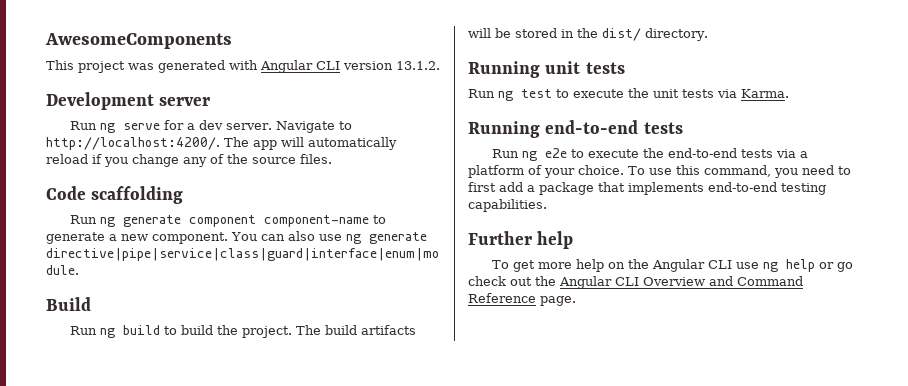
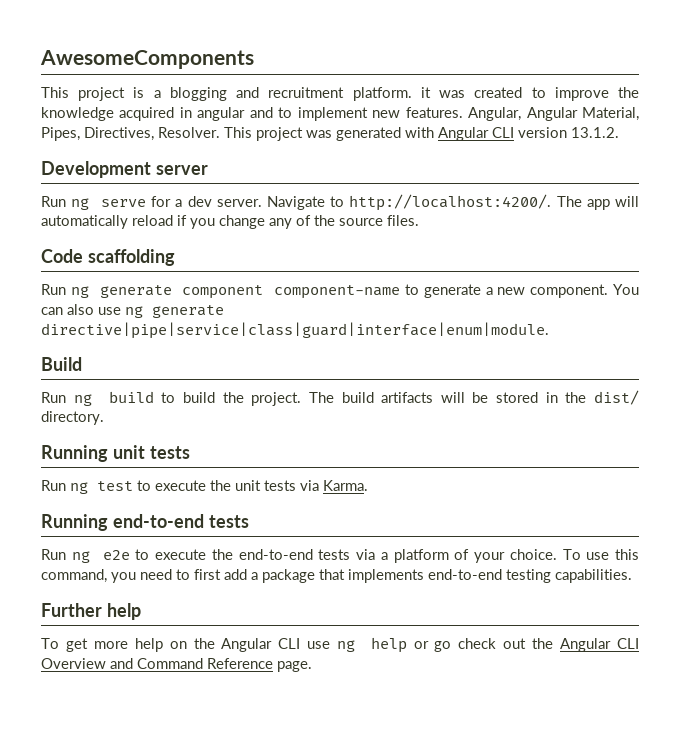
- This project was generated with Angular CLI version 13.1.2.
+ This project is a blogging and recruitment platform. it was created to improve the knowledge acquired in angular and to implement new features. Angular, Angular Material, Pipes, Directives, Resolver. This project was generated with Angular CLI version 13.1.2.

